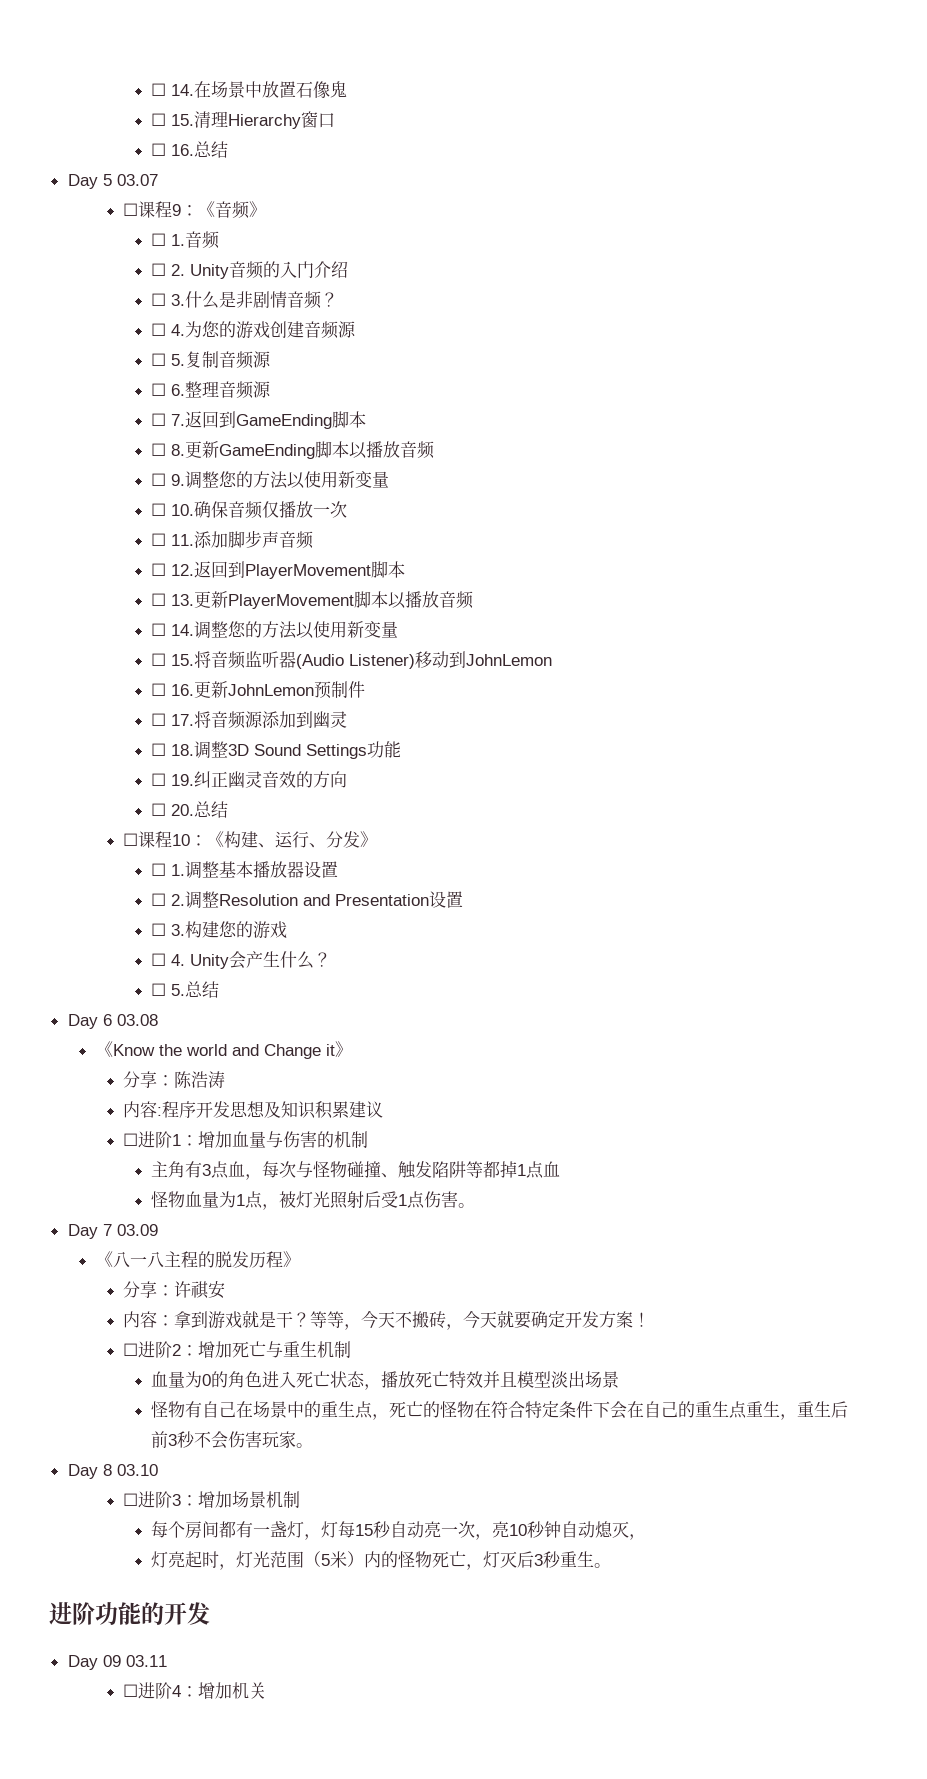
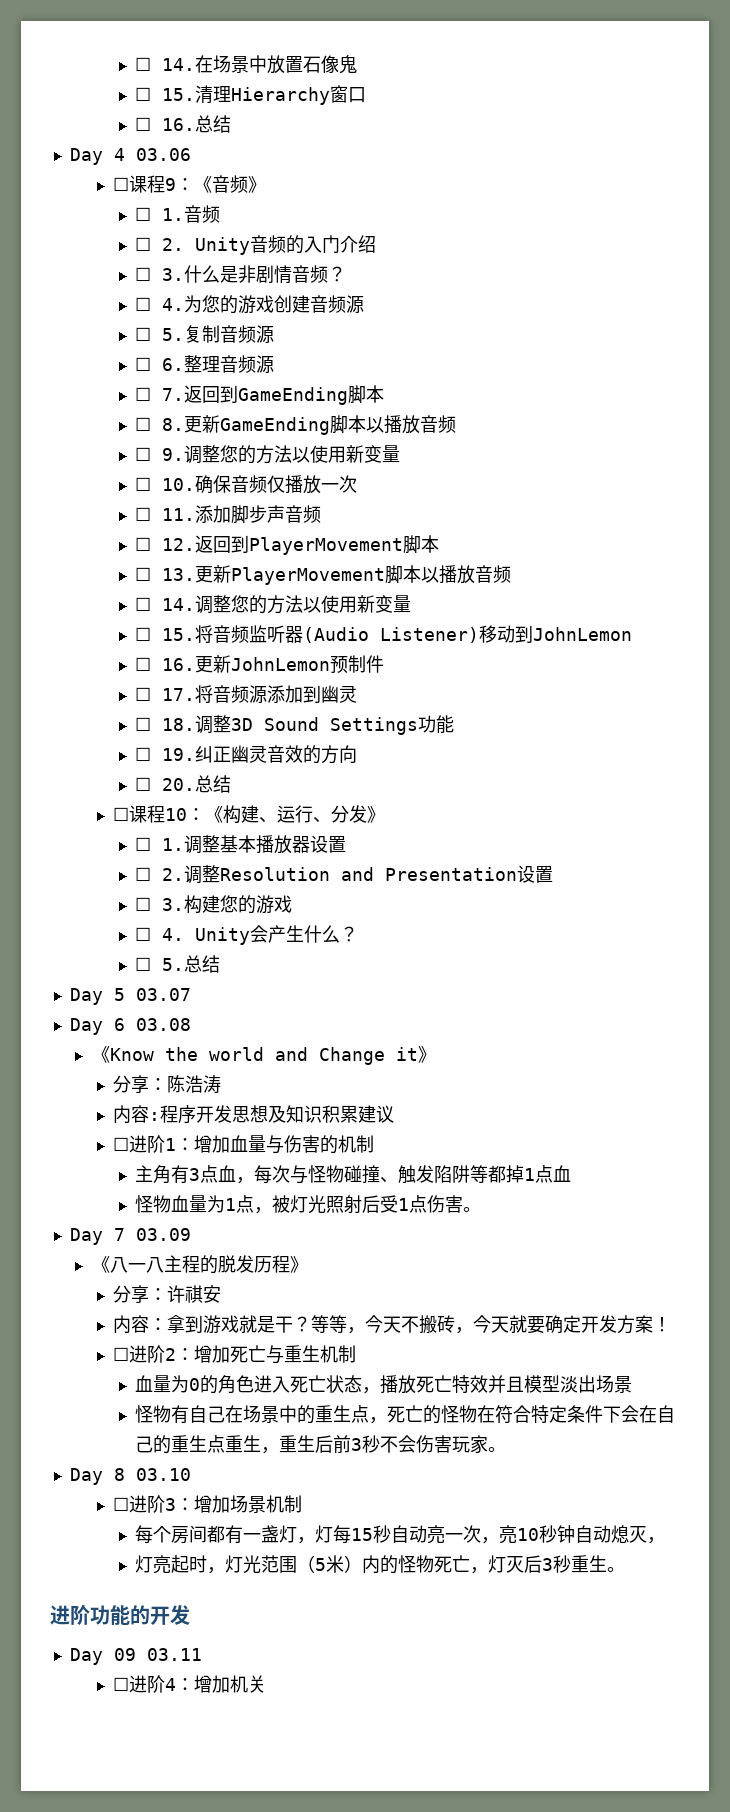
- Day 5 03.07
+ Day 4 03.06
+ Day 5 03.07

